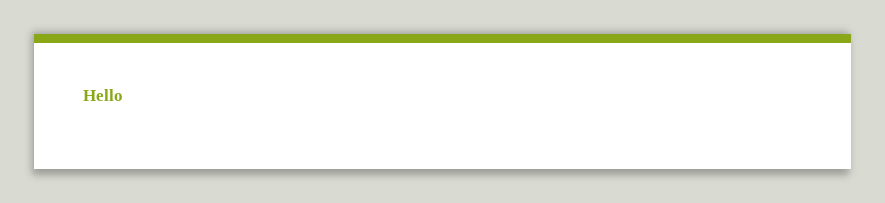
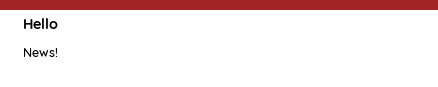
+ News!

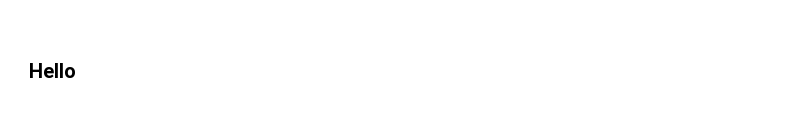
- News!

